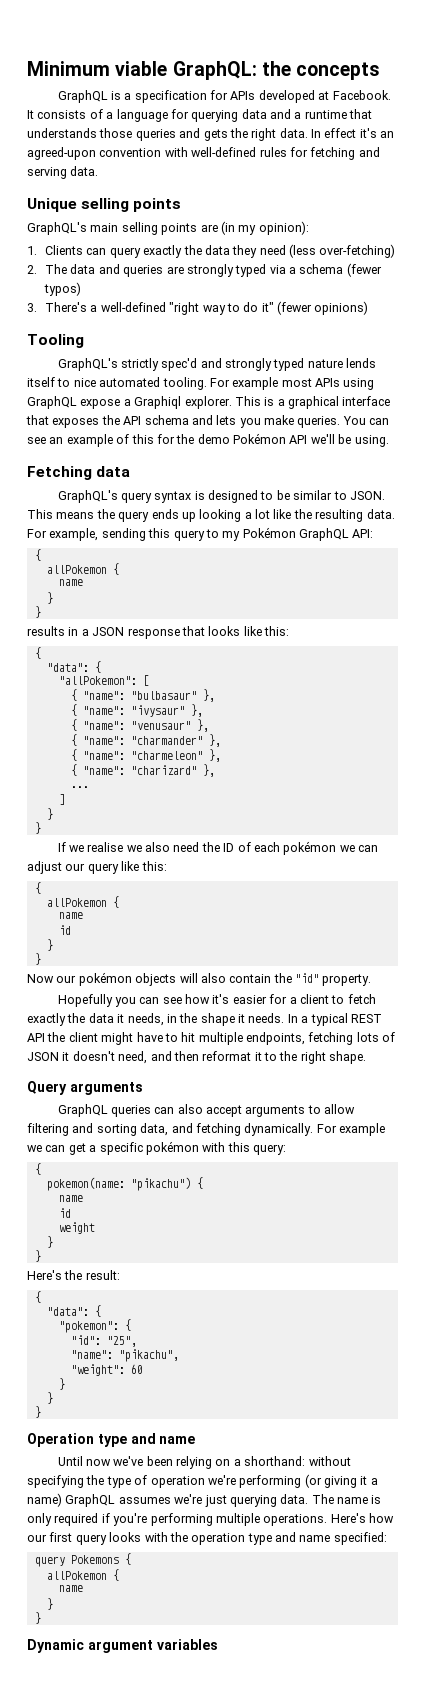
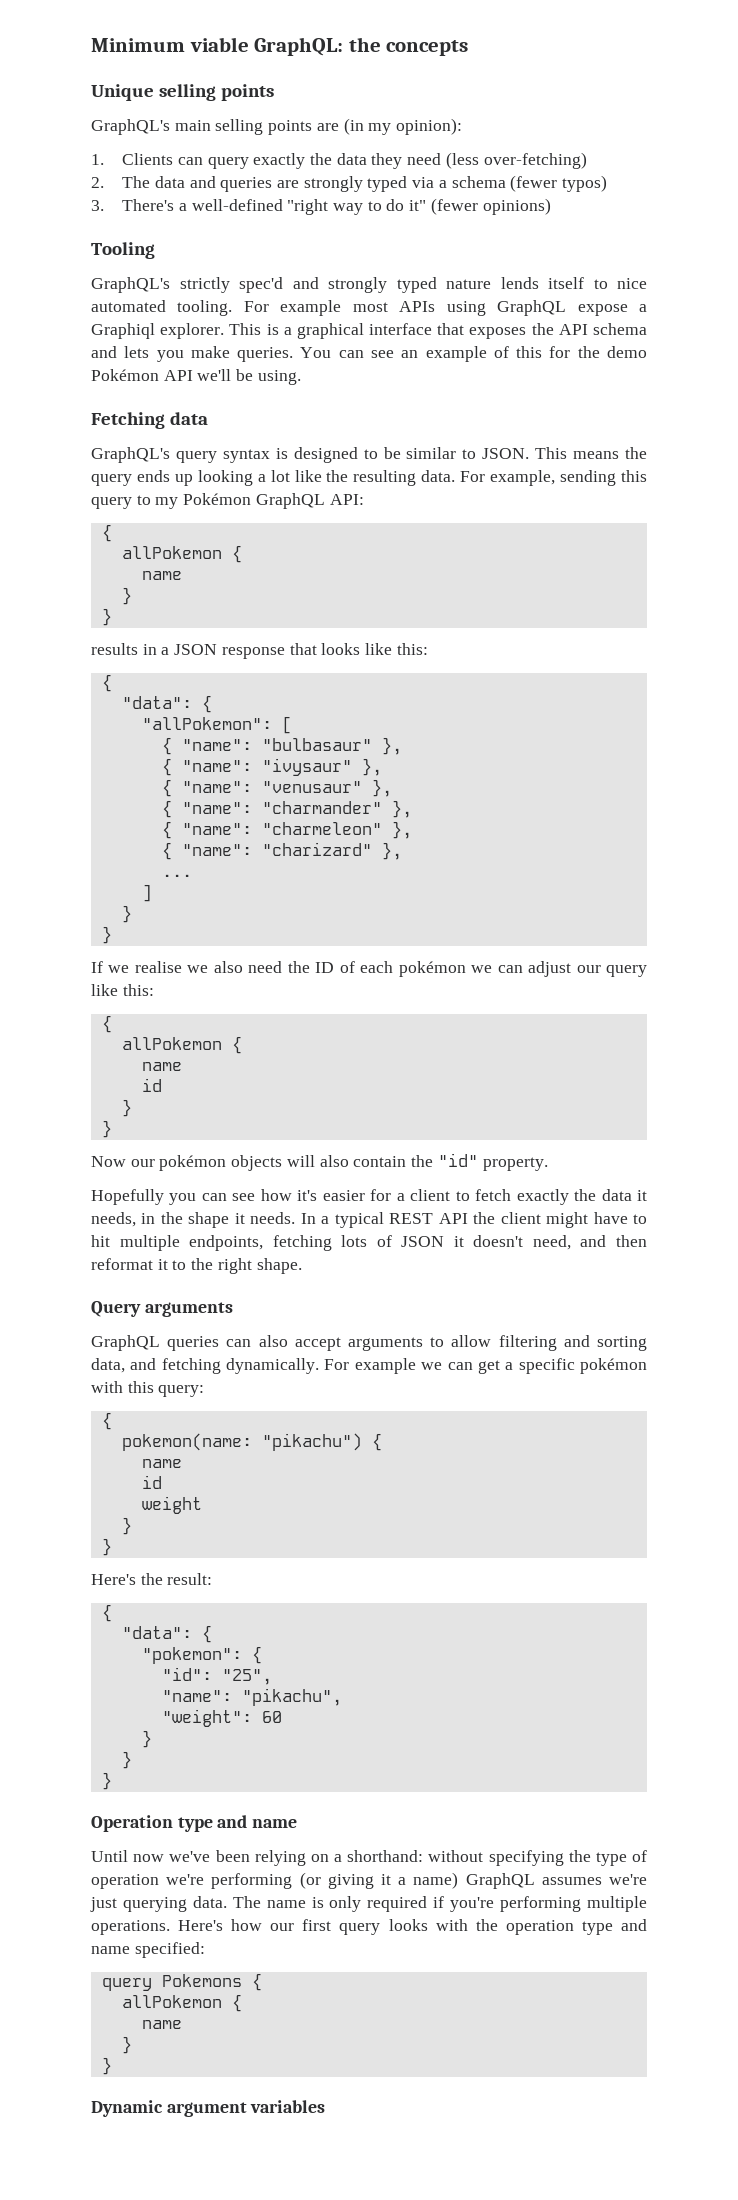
- GraphQL is a specification for APIs developed at Facebook. It consists of a language for querying data and a runtime that understands those queries and gets the right data. In effect it's an agreed-upon convention with well-defined rules for fetching and serving data.

